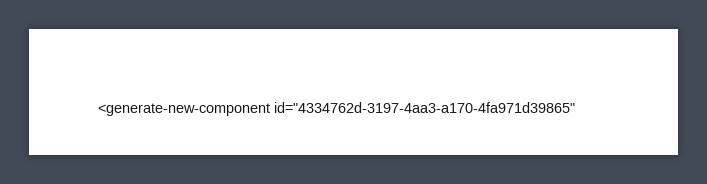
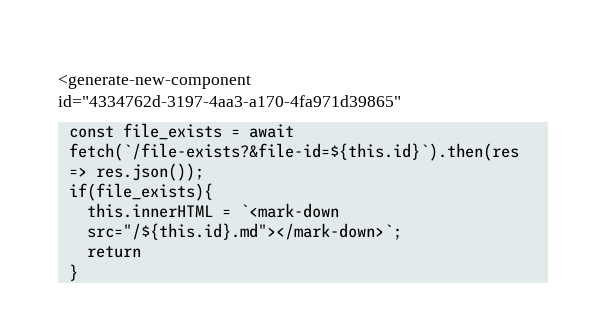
+ const file_exists = await fetch(`/file-exists?&file-id=${this.id}`).then(res => res.json());
+ if(file_exists){
+ this.innerHTML = `<mark-down src="/${this.id}.md"></mark-down>`;
+ return
+ }

